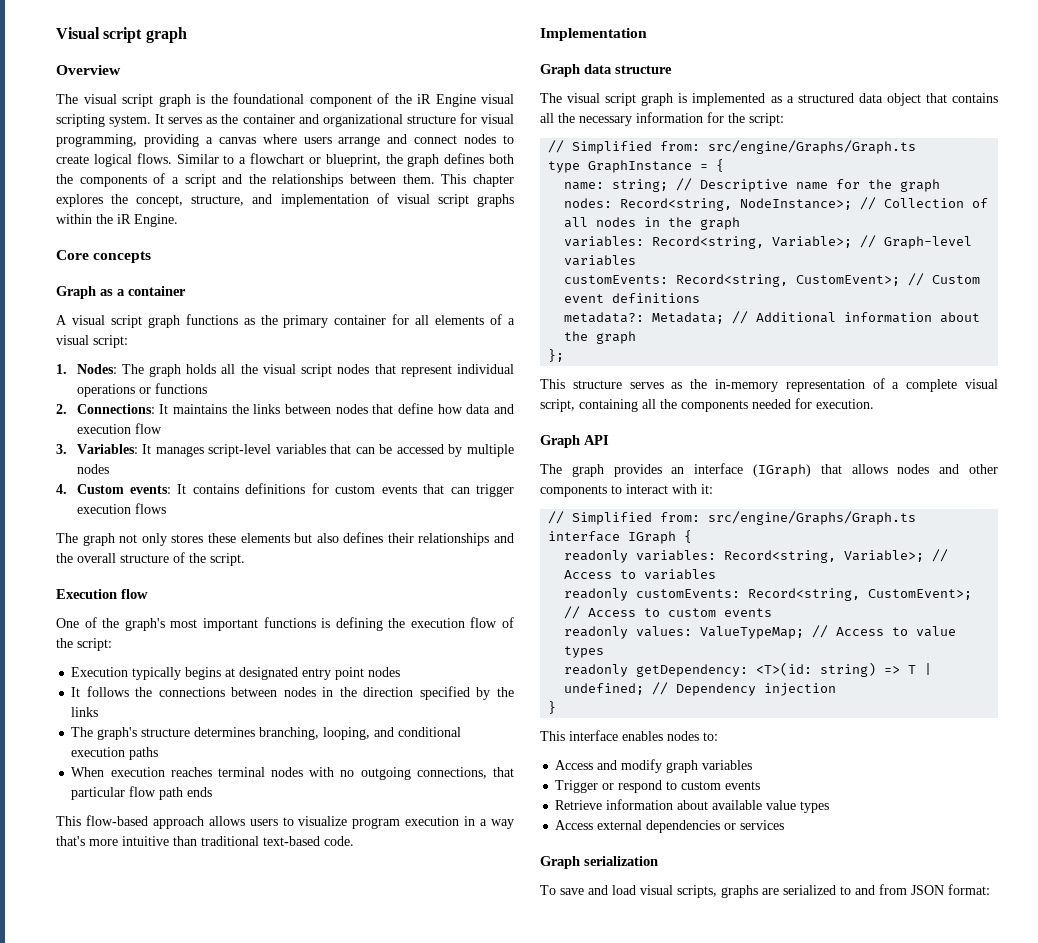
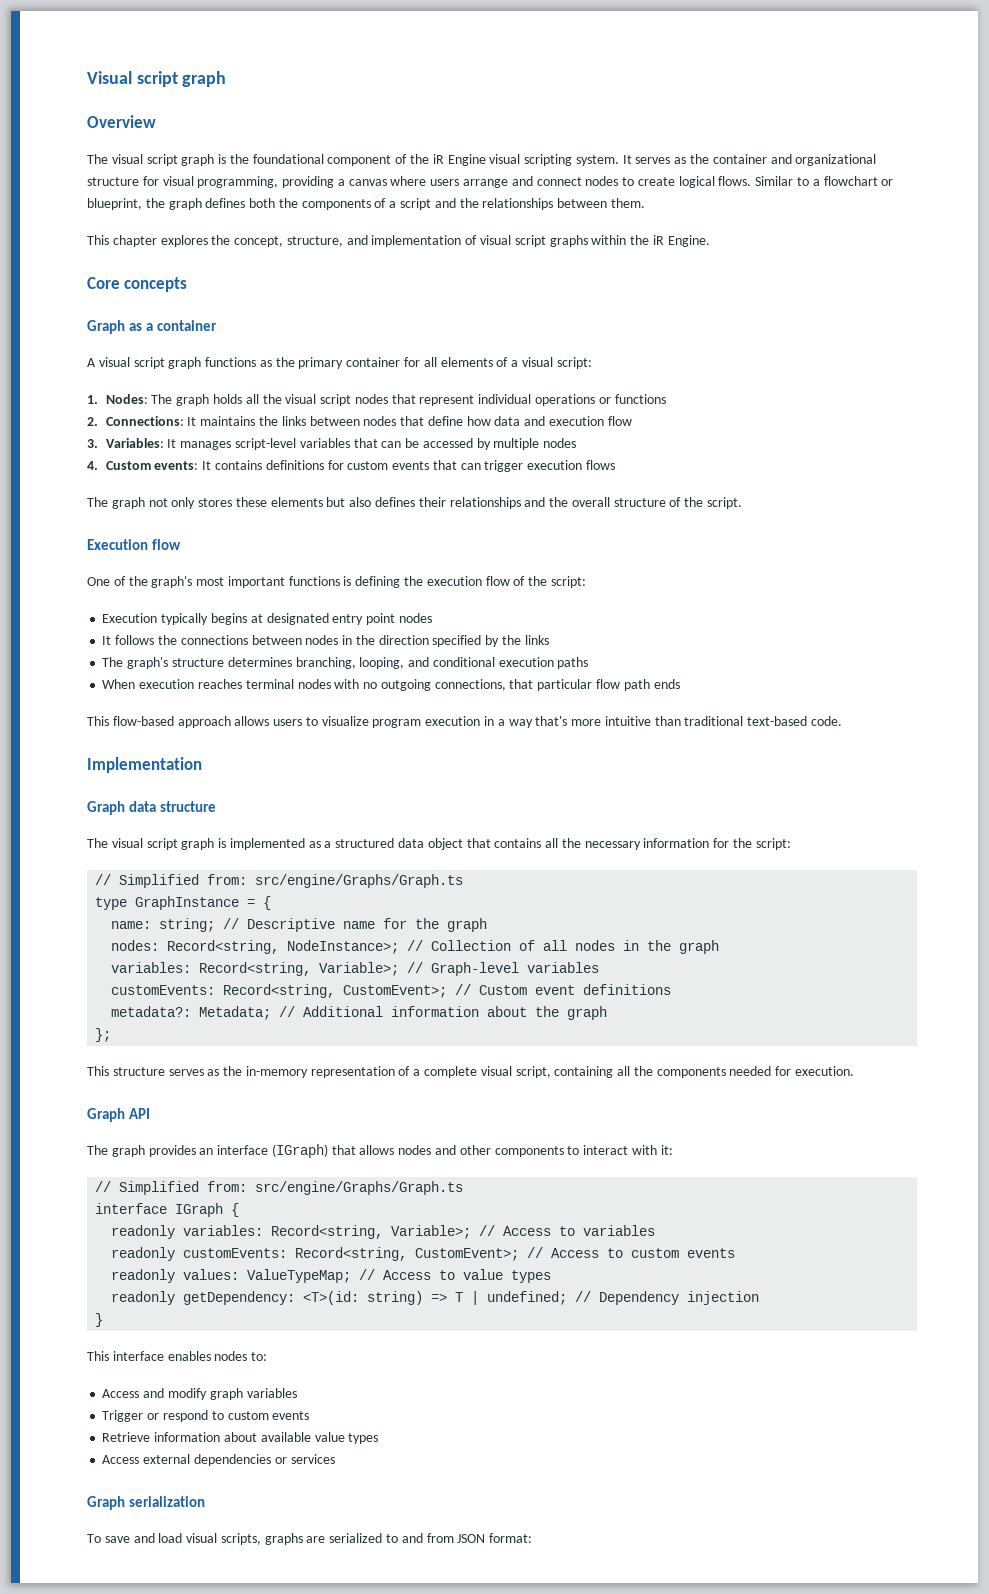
- Similar to a flowchart or blueprint, the graph defines both the components of a script and the relationships between them. This chapter explores the concept, structure, and implementation of visual script graphs within the iR Engine.
+ Similar to a flowchart or blueprint, the graph defines both the components of a script and the relationships between them.
+ This chapter explores the concept, structure, and implementation of visual script graphs within the iR Engine.

